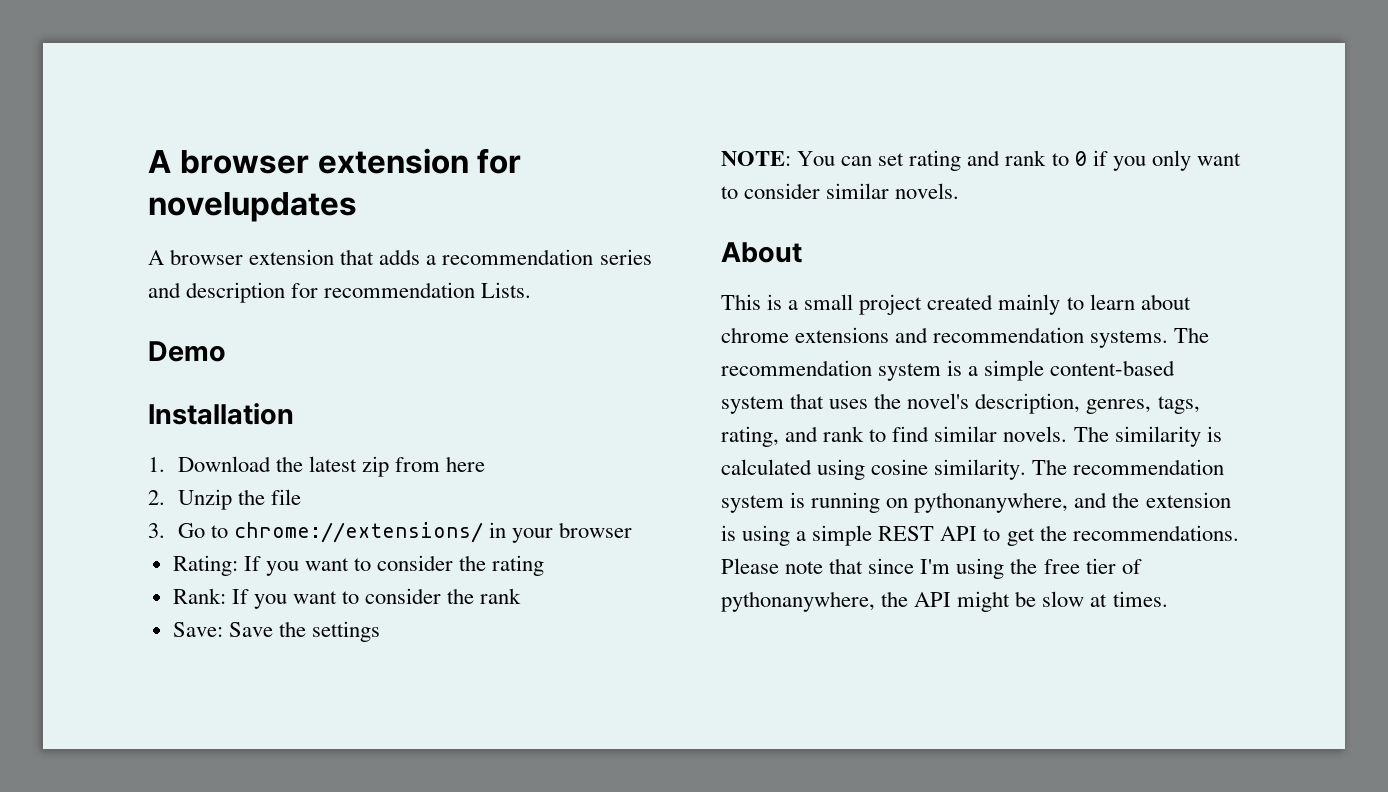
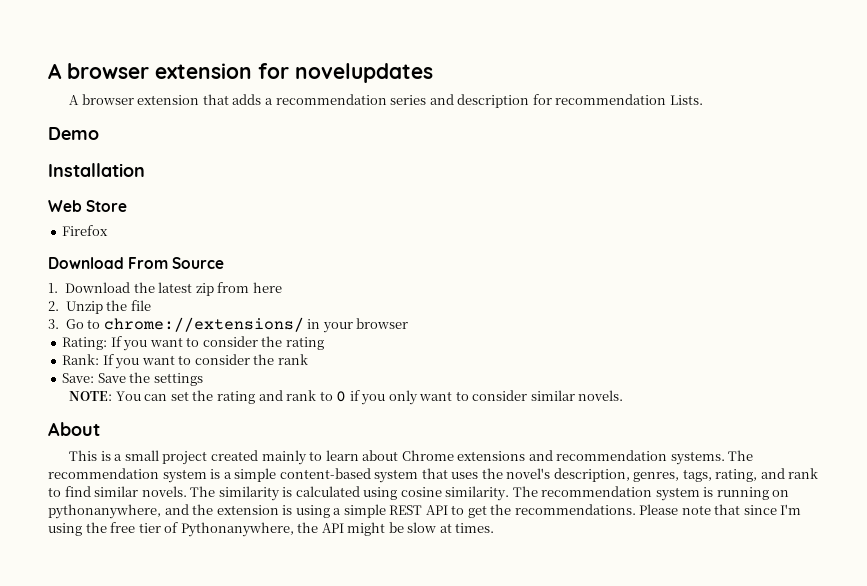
+ Web Store
+ Firefox
+ Download From Source
- NOTE: You can set rating and rank to 0 if you only want to consider similar novels.
+ NOTE: You can set the rating and rank to 0 if you only want to consider similar novels.
- This is a small project created mainly to learn about chrome extensions and recommendation systems.
+ This is a small project created mainly to learn about Chrome extensions and recommendation systems.
- Please note that since I'm using the free tier of pythonanywhere, the API might be slow at times.
+ Please note that since I'm using the free tier of Pythonanywhere, the API might be slow at times.

